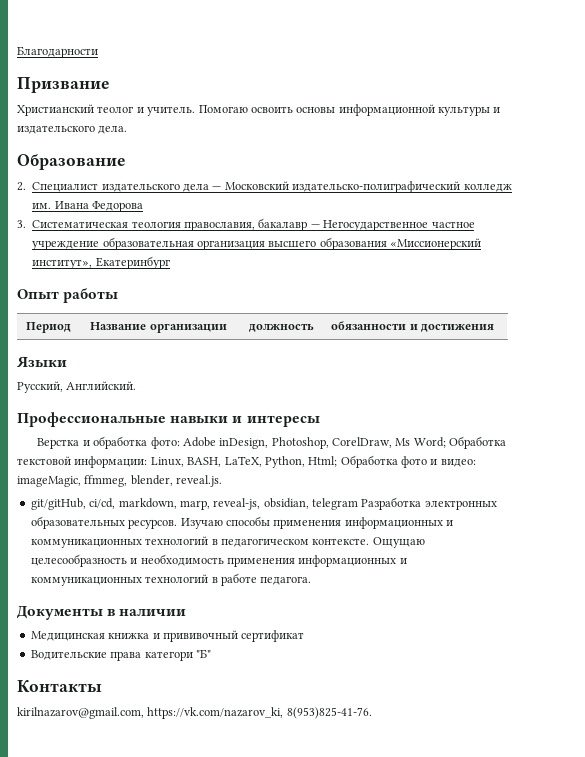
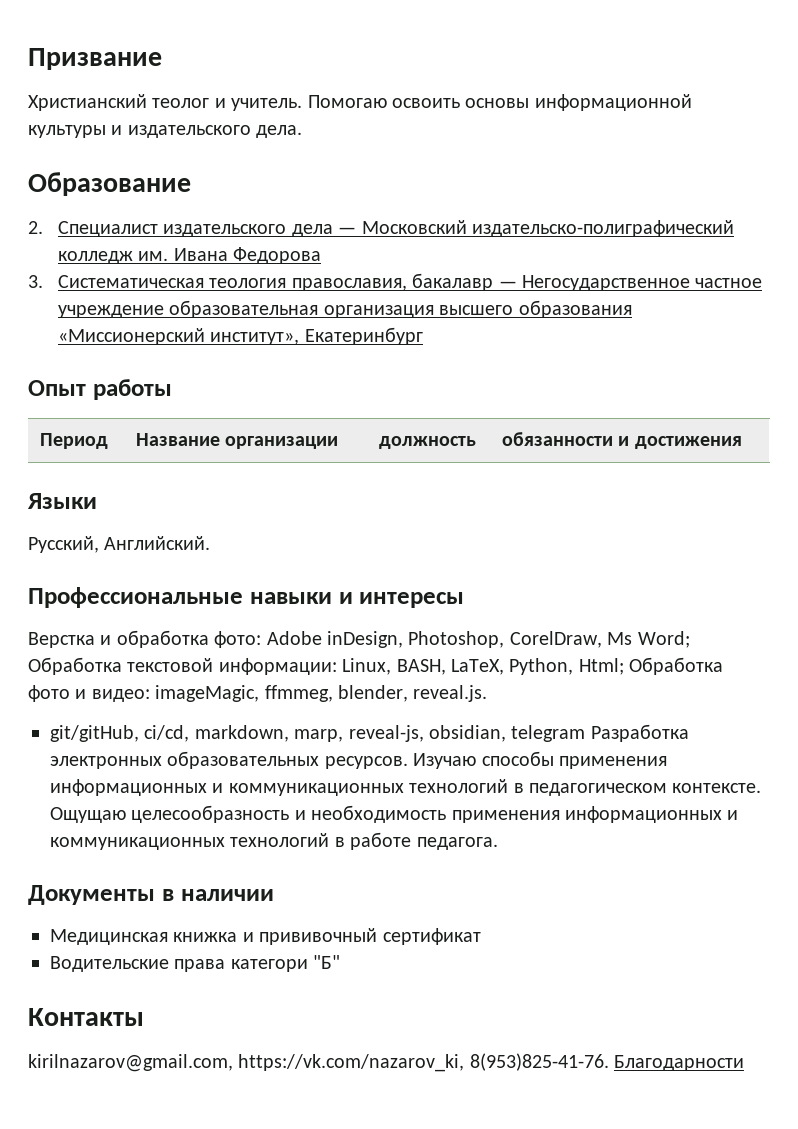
- Благодарности
+ Благодарности

